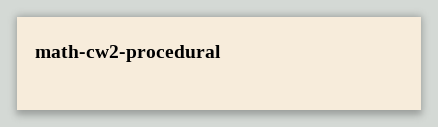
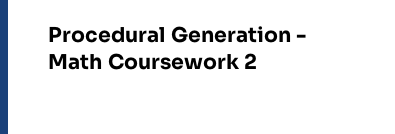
- math-cw2-procedural
+ Procedural Generation - Math Coursework 2

